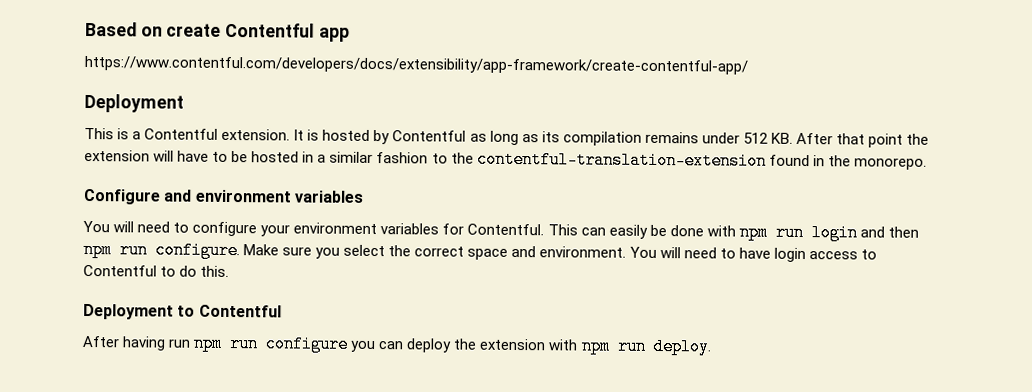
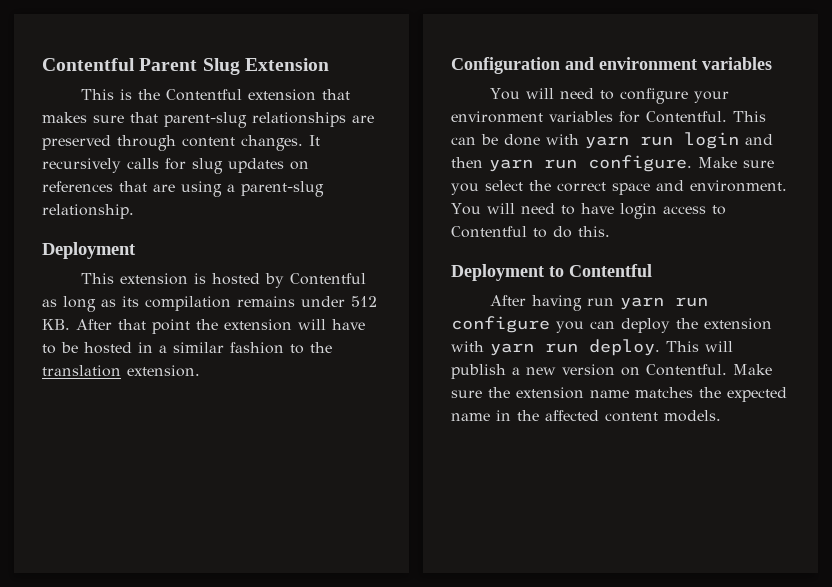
- Based on create Contentful app
- https://www.contentful.com/developers/docs/extensibility/app-framework/create-contentful-app/
+ Contentful Parent Slug Extension
+ This is the Contentful extension that makes sure that parent-slug relationships are preserved through content changes. It recursively calls for slug updates on references that are using a parent-slug relationship.
  Deployment
- This is a Contentful extension. It is hosted by Contentful as long as its compilation remains under 512 KB. After that point the extension will have to be hosted in a similar fashion to the contentful-translation-extension found in the monorepo.
- Configure and environment variables
+ This extension is hosted by Contentful as long as its compilation remains under 512 KB. After that point the extension will have to be hosted in a similar fashion to the translation extension.
+ Configuration and environment variables
- This can easily be done with npm run login and then npm run configure.
+ This can be done with yarn run login and then yarn run configure.
- After having run npm run configure you can deploy the extension with npm run deploy.
+ After having run yarn run configure you can deploy the extension with yarn run deploy.
+ This will publish a new version on Contentful. Make sure the extension name matches the expected name in the affected content models.

